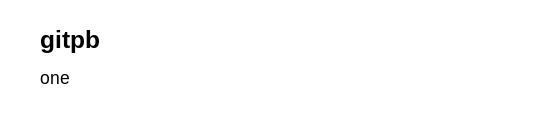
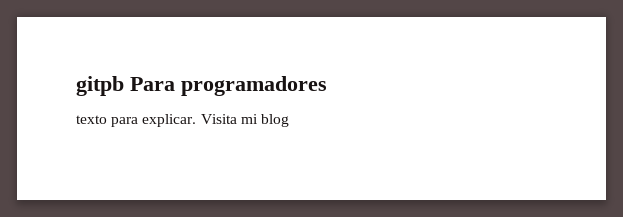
- gitpb
- one
+ gitpb Para programadores
+ texto para explicar. Visita mi blog

